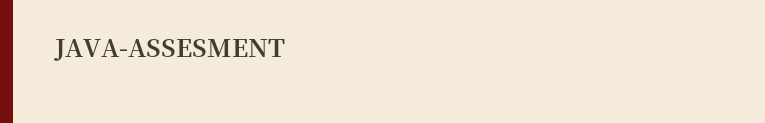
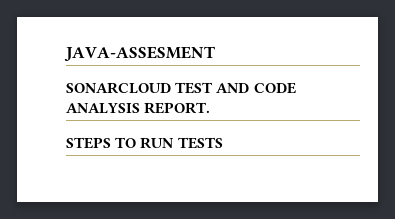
+ SONARCLOUD TEST AND CODE ANALYSIS REPORT.
+ STEPS TO RUN TESTS

